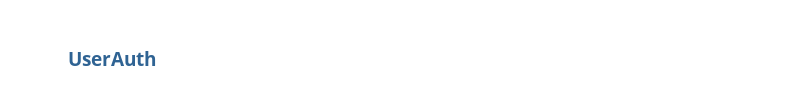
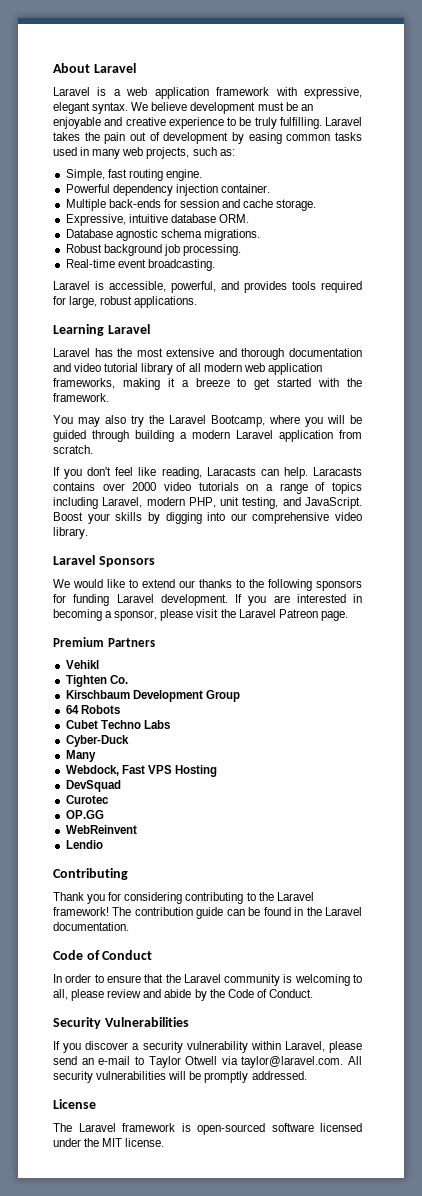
- UserAuth
+ About Laravel
+ Laravel is a web application framework with expressive, elegant syntax. We believe development must be an enjoyable and creative experience to be truly fulfilling. Laravel takes the pain out of development by easing common tasks used in many web projects, such as:
+ Simple, fast routing engine.
+ Powerful dependency injection container.
+ Multiple back-ends for session and cache storage.
+ Expressive, intuitive database ORM.
+ Database agnostic schema migrations.
+ Robust background job processing.
+ Real-time event broadcasting.
+ Laravel is accessible, powerful, and provides tools required for large, robust applications.
+ Learning Laravel
+ Laravel has the most extensive and thorough documentation and video tutorial library of all modern web application frameworks, making it a breeze to get started with the framework.
+ You may also try the Laravel Bootcamp, where you will be guided through building a modern Laravel application from scratch.
+ If you don't feel like reading, Laracasts can help. Laracasts contains over 2000 video tutorials on a range of topics including Laravel, modern PHP, unit testing, and JavaScript. Boost your skills by digging into our comprehensive video library.
+ Laravel Sponsors
+ We would like to extend our thanks to the following sponsors for funding Laravel development. If you are interested in becoming a sponsor, please visit the Laravel Patreon page.
+ Premium Partners
+ Vehikl
+ Tighten Co.
+ Kirschbaum Development Group
+ 64 Robots
+ Cubet Techno Labs
+ Cyber-Duck
+ Many
+ Webdock, Fast VPS Hosting
+ DevSquad
+ Curotec
+ OP.GG
+ WebReinvent
+ Lendio
+ Contributing
+ Thank you for considering contributing to the Laravel framework! The contribution guide can be found in the Laravel documentation.
+ Code of Conduct
+ In order to ensure that the Laravel community is welcoming to all, please review and abide by the Code of Conduct.
+ Security Vulnerabilities
+ If you discover a security vulnerability within Laravel, please send an e-mail to Taylor Otwell via taylor@laravel.com. All security vulnerabilities will be promptly addressed.
+ License
+ The Laravel framework is open-sourced software licensed under the MIT license.

